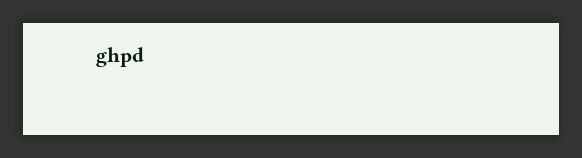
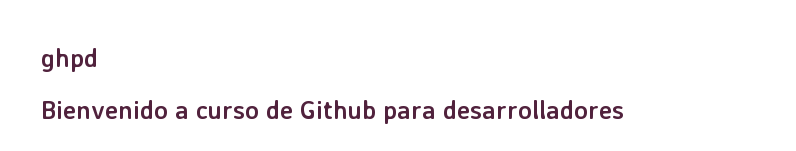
+ Bienvenido a curso de Github para desarrolladores

